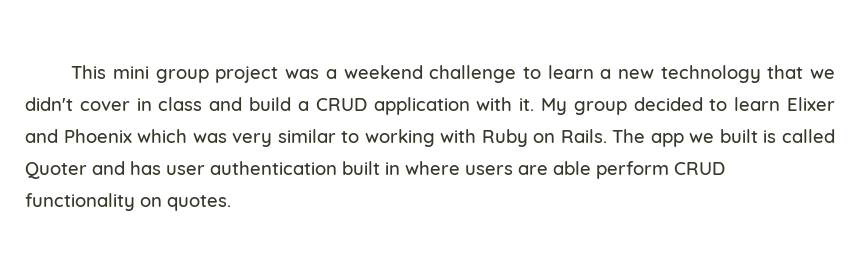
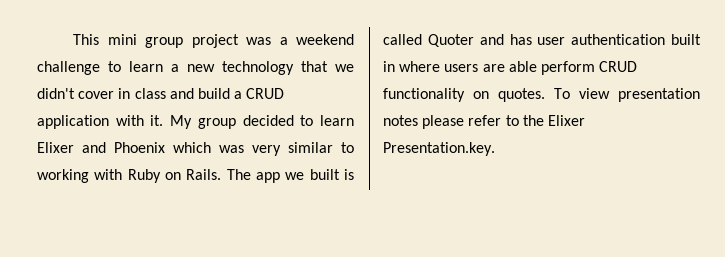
+ To view presentation notes please refer to the Elixer Presentation.key.

